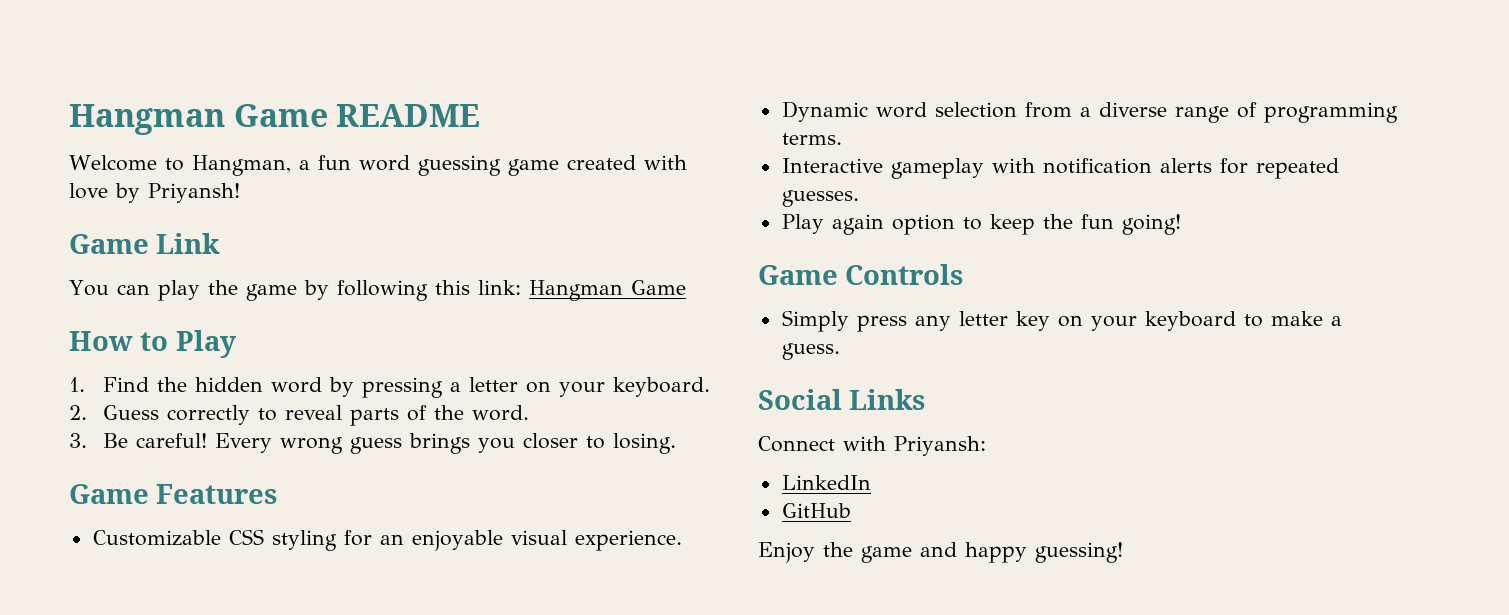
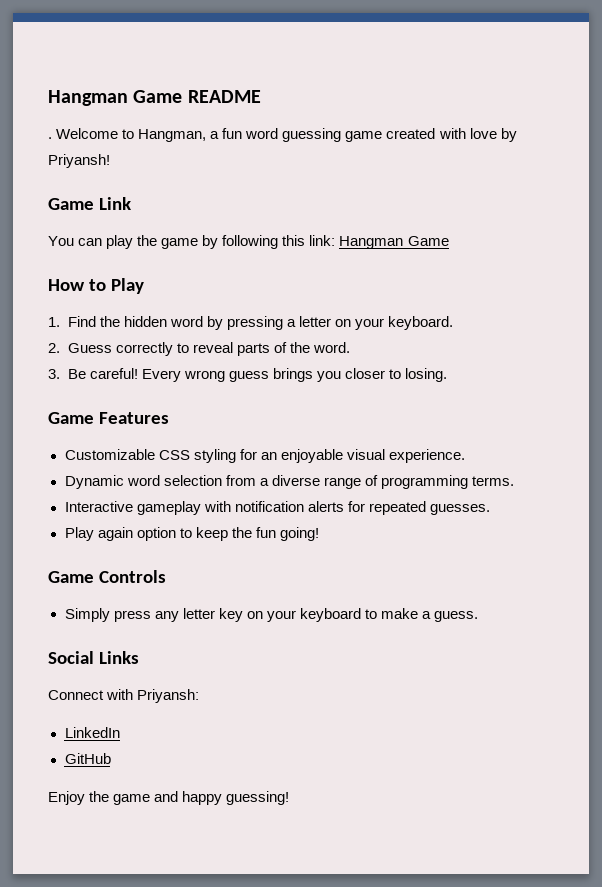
+ .

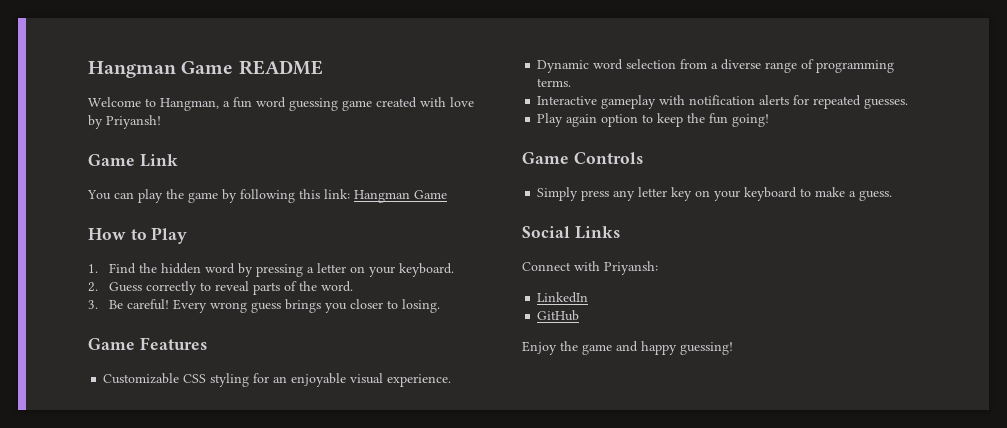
- .

